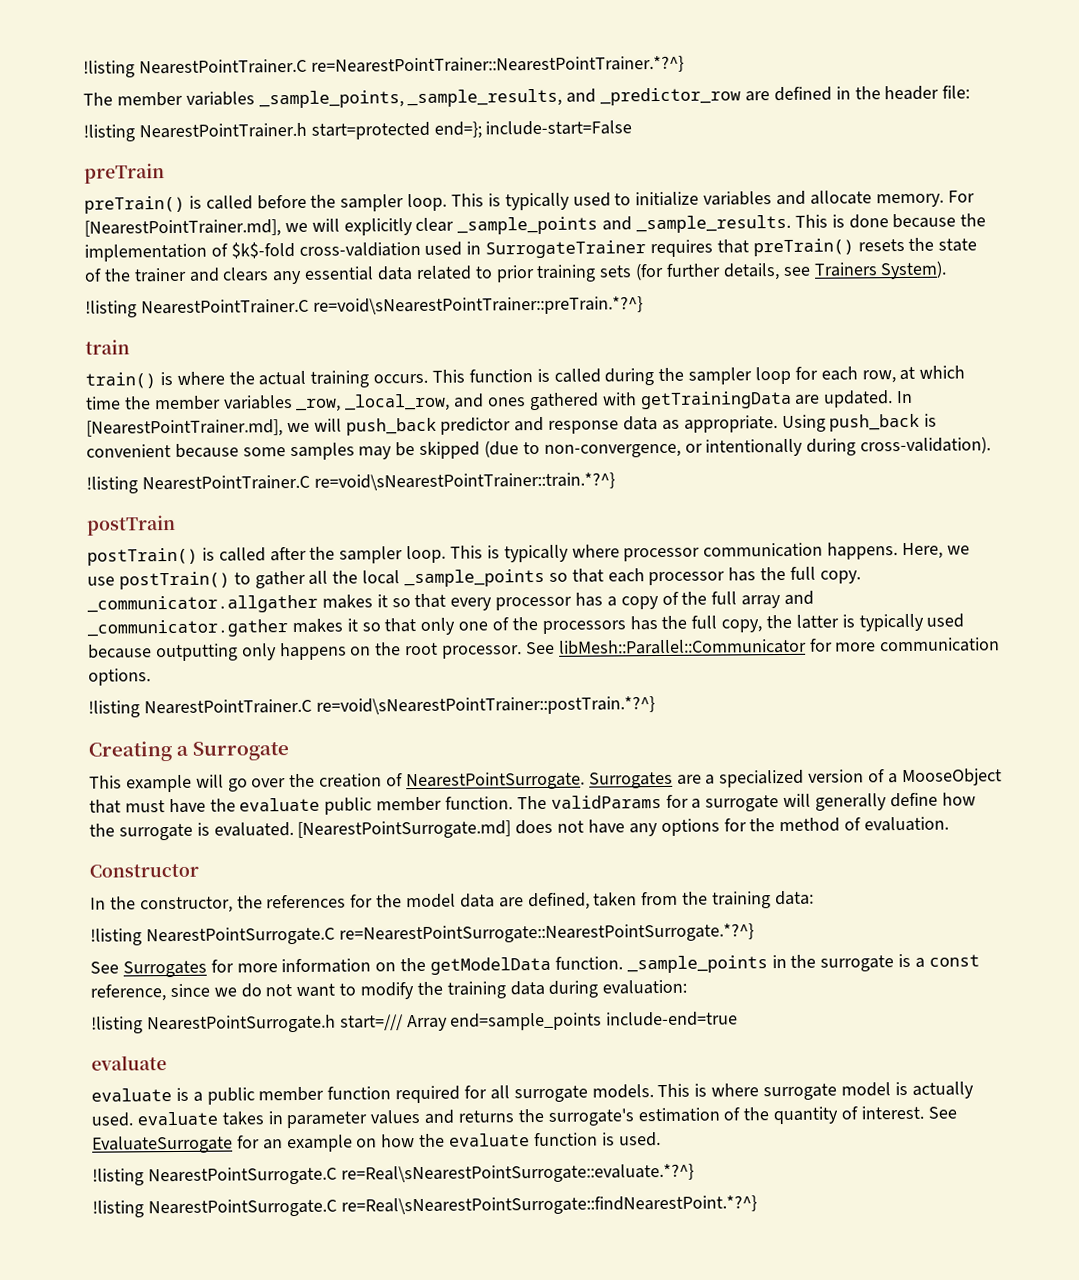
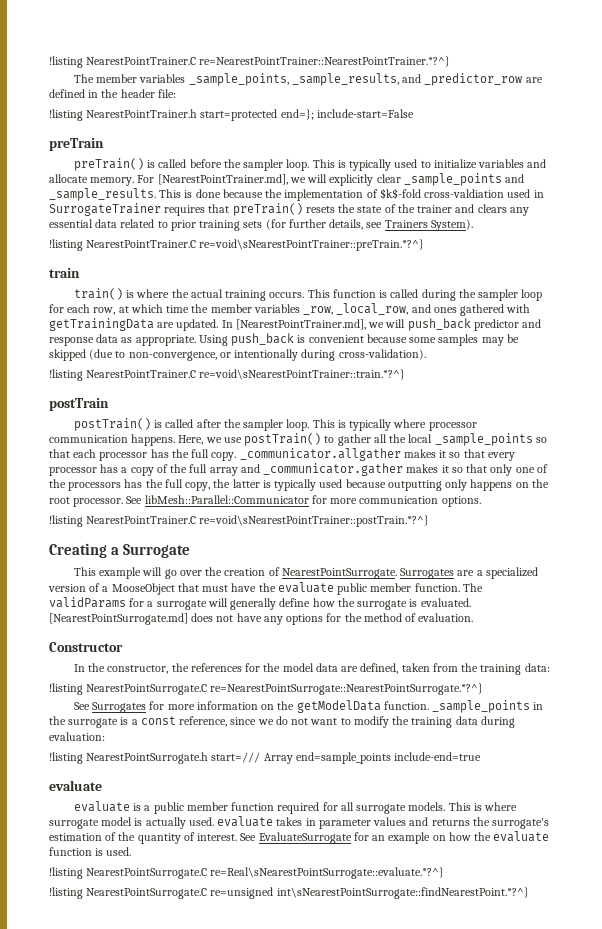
- !listing NearestPointSurrogate.C re=Real\sNearestPointSurrogate::findNearestPoint.*?^}
+ !listing NearestPointSurrogate.C re=unsigned int\sNearestPointSurrogate::findNearestPoint.*?^}

